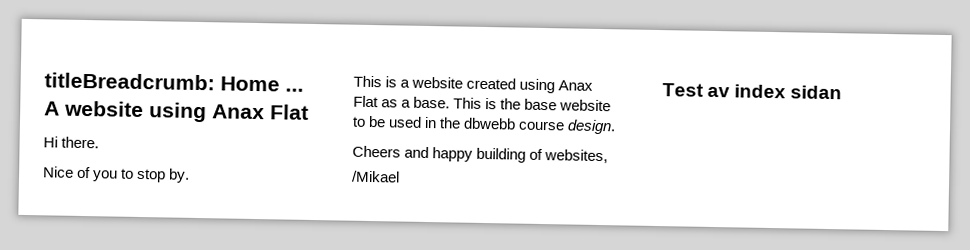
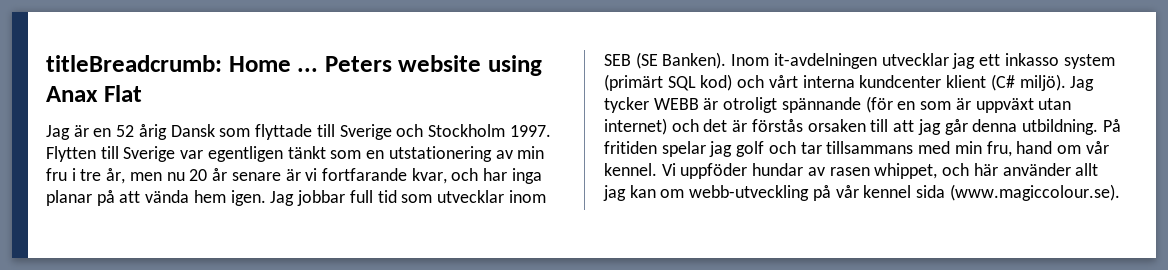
- A website using Anax Flat
+ Peters website using Anax Flat
- Hi there.
- Nice of you to stop by.
- This is a website created using Anax Flat as a base. This is the base website to be used in the dbwebb course design.
- Cheers and happy building of websites,
- /Mikael
- Test av index sidan
+ Jag är en 52 årig Dansk som flyttade till Sverige och Stockholm 1997. Flytten till Sverige var egentligen tänkt som en utstationering av min fru i tre år, men nu 20 år senare är vi fortfarande kvar, och har inga planar på att vända hem igen. Jag jobbar full tid som utvecklar inom SEB (SE Banken). Inom it-avdelningen utvecklar jag ett inkasso system (primärt SQL kod) och vårt interna kundcenter klient (C# miljö). Jag tycker WEBB är otroligt spännande (för en som är uppväxt utan internet) och det är förstås orsaken till att jag går denna utbildning. På fritiden spelar jag golf och tar tillsammans med min fru, hand om vår kennel. Vi uppföder hundar av rasen whippet, och här använder allt jag kan om webb-utveckling på vår kennel sida (www.magiccolour.se).

